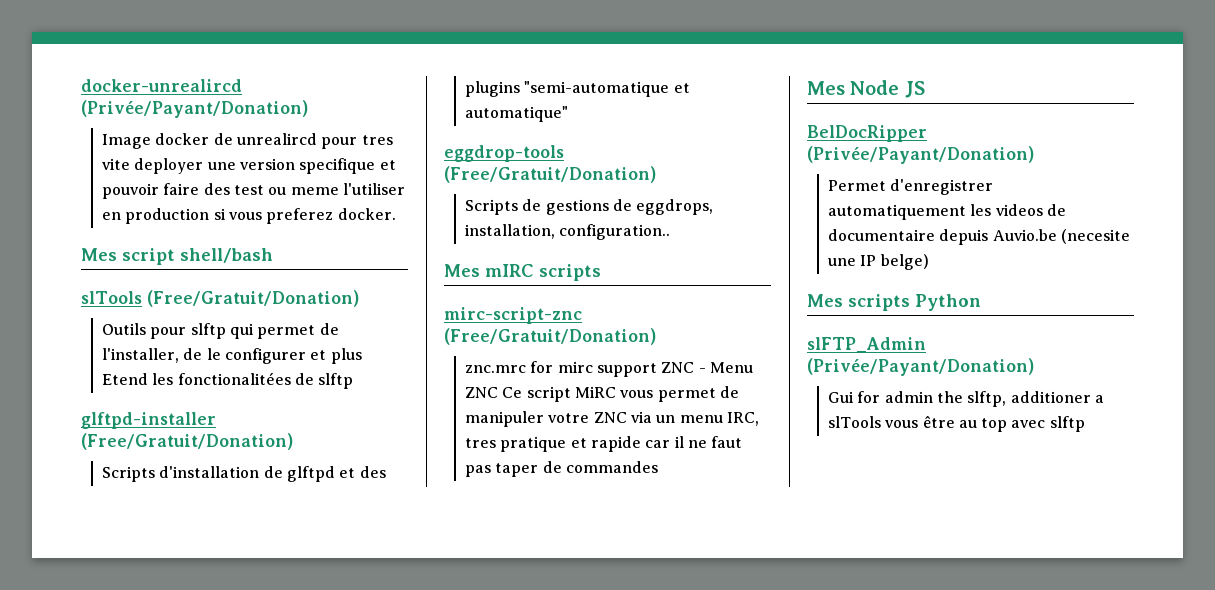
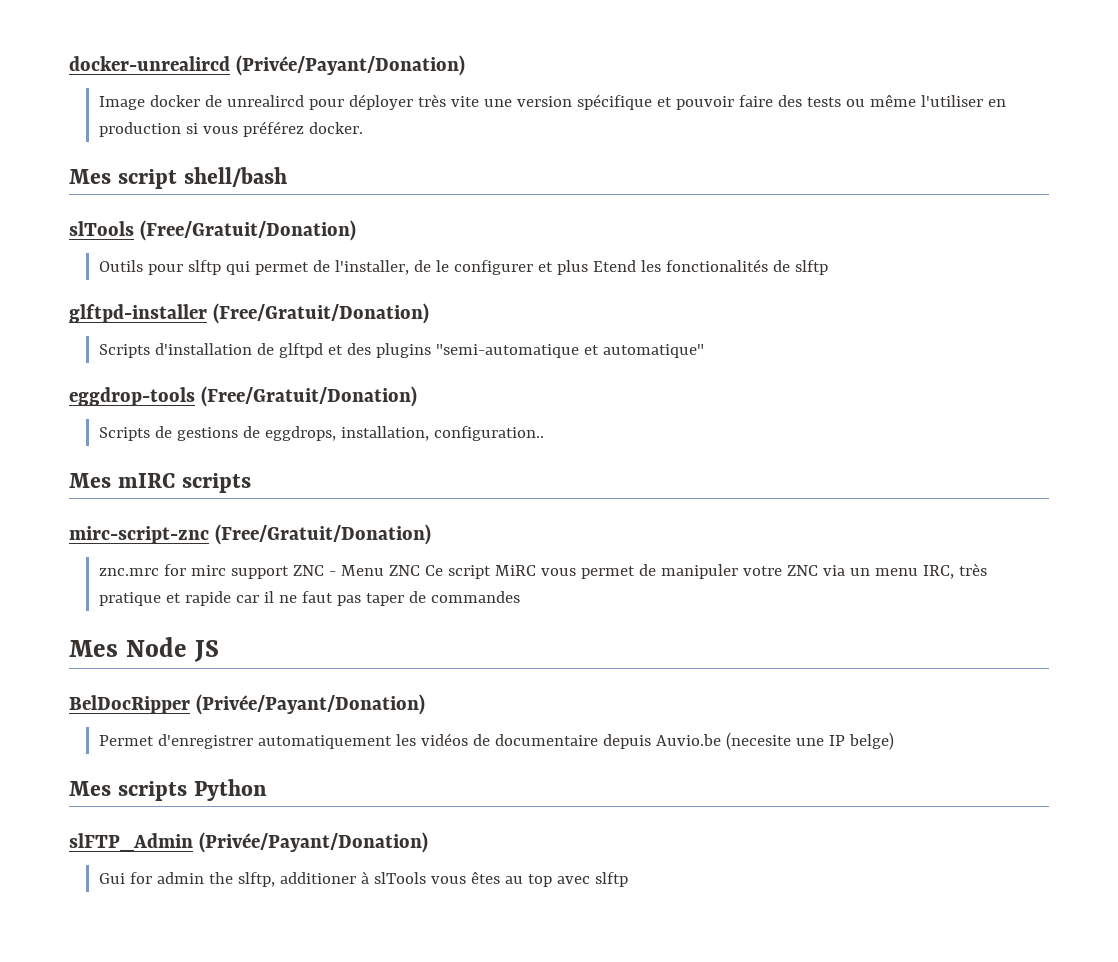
- Image docker de unrealircd pour tres vite deployer une version specifique et pouvoir faire des test ou meme l'utiliser en production si vous preferez docker.
+ Image docker de unrealircd pour déployer très vite une version spécifique et pouvoir faire des tests ou même l'utiliser en production si vous préférez docker.
- Outils pour slftp qui permet de l'installer, de le configurer et plus Etend les fonctionalitées de slftp
+ Outils pour slftp qui permet de l'installer, de le configurer et plus Etend les fonctionalités de slftp
- znc.mrc for mirc support ZNC - Menu ZNC Ce script MiRC vous permet de manipuler votre ZNC via un menu IRC, tres pratique et rapide car il ne faut pas taper de commandes
+ znc.mrc for mirc support ZNC - Menu ZNC Ce script MiRC vous permet de manipuler votre ZNC via un menu IRC, très pratique et rapide car il ne faut pas taper de commandes
- Permet d'enregistrer automatiquement les videos de documentaire depuis Auvio.be (necesite une IP belge)
+ Permet d'enregistrer automatiquement les vidéos de documentaire depuis Auvio.be (necesite une IP belge)
- Gui for admin the slftp, additioner a slTools vous être au top avec slftp
+ Gui for admin the slftp, additioner à slTools vous êtes au top avec slftp

